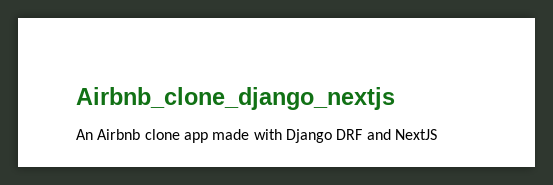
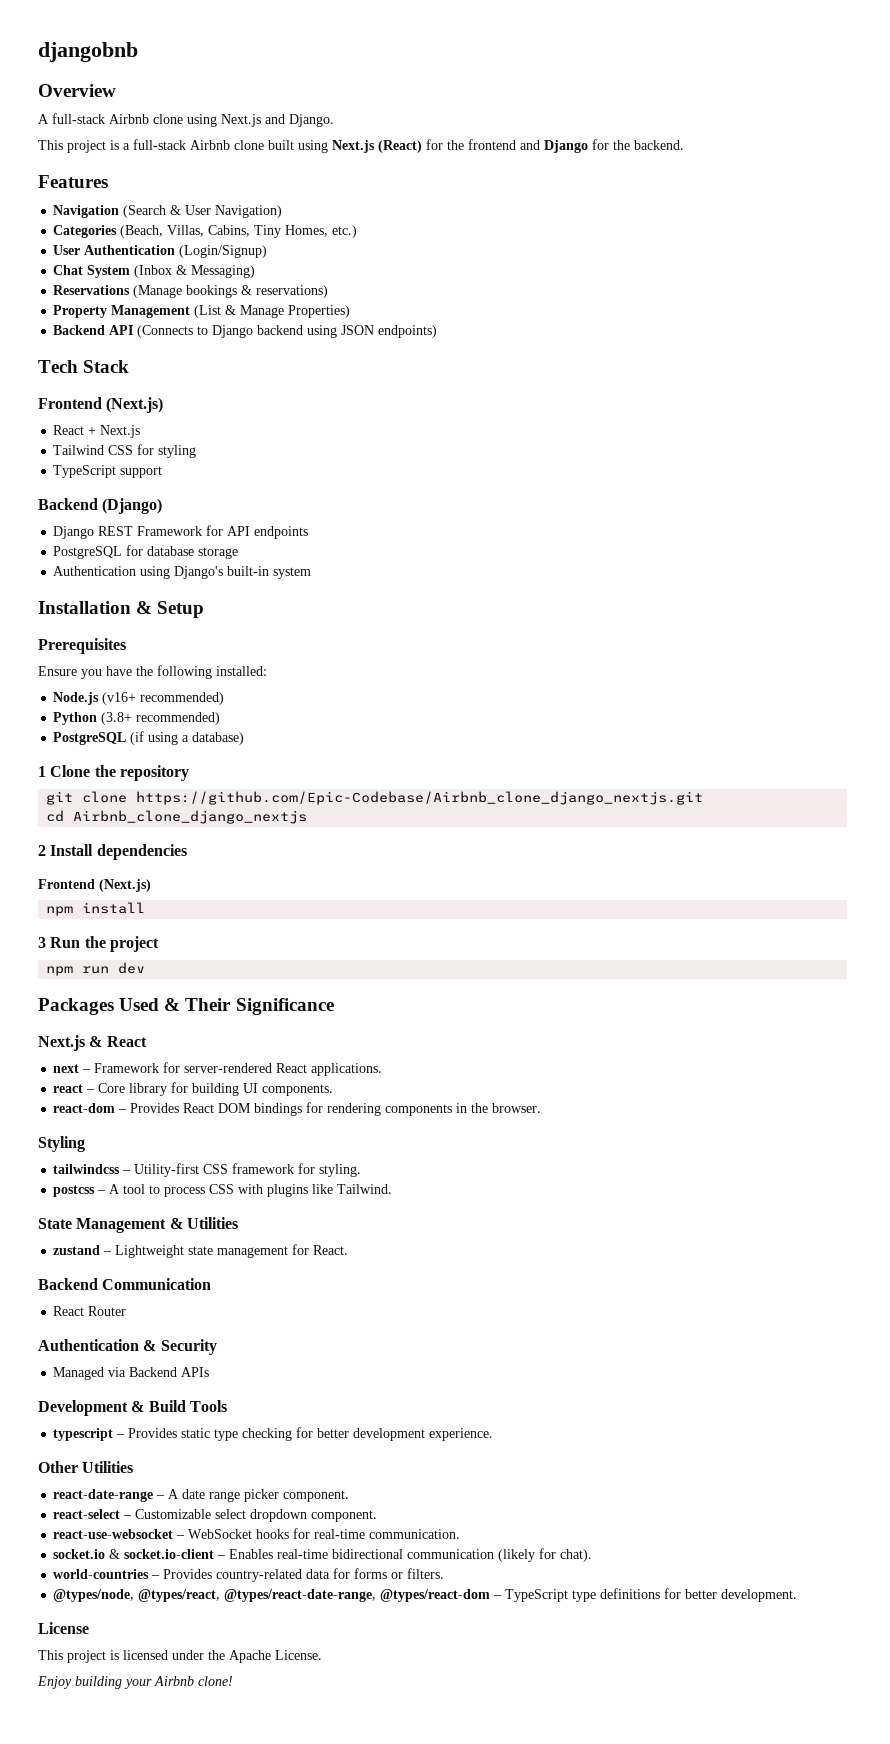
- Airbnb_clone_django_nextjs
- An Airbnb clone app made with Django DRF and NextJS
+ djangobnb
+ Overview
+ A full-stack Airbnb clone using Next.js and Django.
+ This project is a full-stack Airbnb clone built using Next.js (React) for the frontend and Django for the backend.
+ Features
+ Navigation (Search & User Navigation)
+ Categories (Beach, Villas, Cabins, Tiny Homes, etc.)
+ User Authentication (Login/Signup)
+ Chat System (Inbox & Messaging)
+ Reservations (Manage bookings & reservations)
+ Property Management (List & Manage Properties)
+ Backend API (Connects to Django backend using JSON endpoints)
+ Tech Stack
+ Frontend (Next.js)
+ React + Next.js
+ Tailwind CSS for styling
+ TypeScript support
+ Backend (Django)
+ Django REST Framework for API endpoints
+ PostgreSQL for database storage
+ Authentication using Django's built-in system
+ Installation & Setup
+ Prerequisites
+ Ensure you have the following installed:
+ Node.js (v16+ recommended)
+ Python (3.8+ recommended)
+ PostgreSQL (if using a database)
+ 1 Clone the repository
+ git clone https://github.com/Epic-Codebase/Airbnb_clone_django_nextjs.git
+ cd Airbnb_clone_django_nextjs
+ 2 Install dependencies
+ Frontend (Next.js)
+ npm install
+ 3 Run the project
+ npm run dev
+ Packages Used & Their Significance
+ Next.js & React
+ next – Framework for server-rendered React applications.
+ react – Core library for building UI components.
+ react-dom – Provides React DOM bindings for rendering components in the browser.
+ Styling
+ tailwindcss – Utility-first CSS framework for styling.
+ postcss – A tool to process CSS with plugins like Tailwind.
+ State Management & Utilities
+ zustand – Lightweight state management for React.
+ Backend Communication
+ React Router
+ Authentication & Security
+ Managed via Backend APIs
+ Development & Build Tools
+ typescript – Provides static type checking for better development experience.
+ Other Utilities
+ react-date-range – A date range picker component.
+ react-select – Customizable select dropdown component.
+ react-use-websocket – WebSocket hooks for real-time communication.
+ socket.io & socket.io-client – Enables real-time bidirectional communication (likely for chat).
+ world-countries – Provides country-related data for forms or filters.
+ @types/node, @types/react, @types/react-date-range, @types/react-dom – TypeScript type definitions for better development.
+ License
+ This project is licensed under the Apache License.
+ Enjoy building your Airbnb clone!

